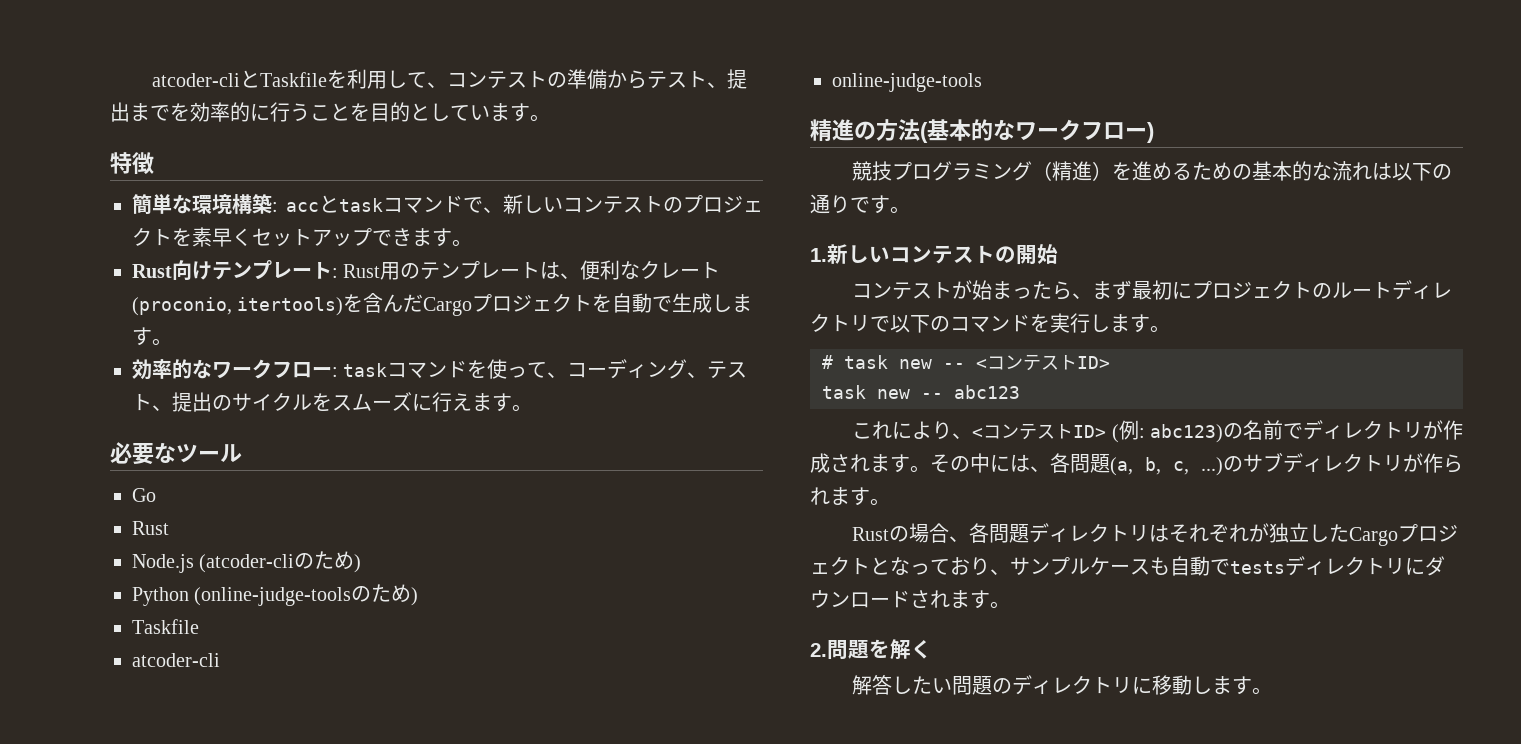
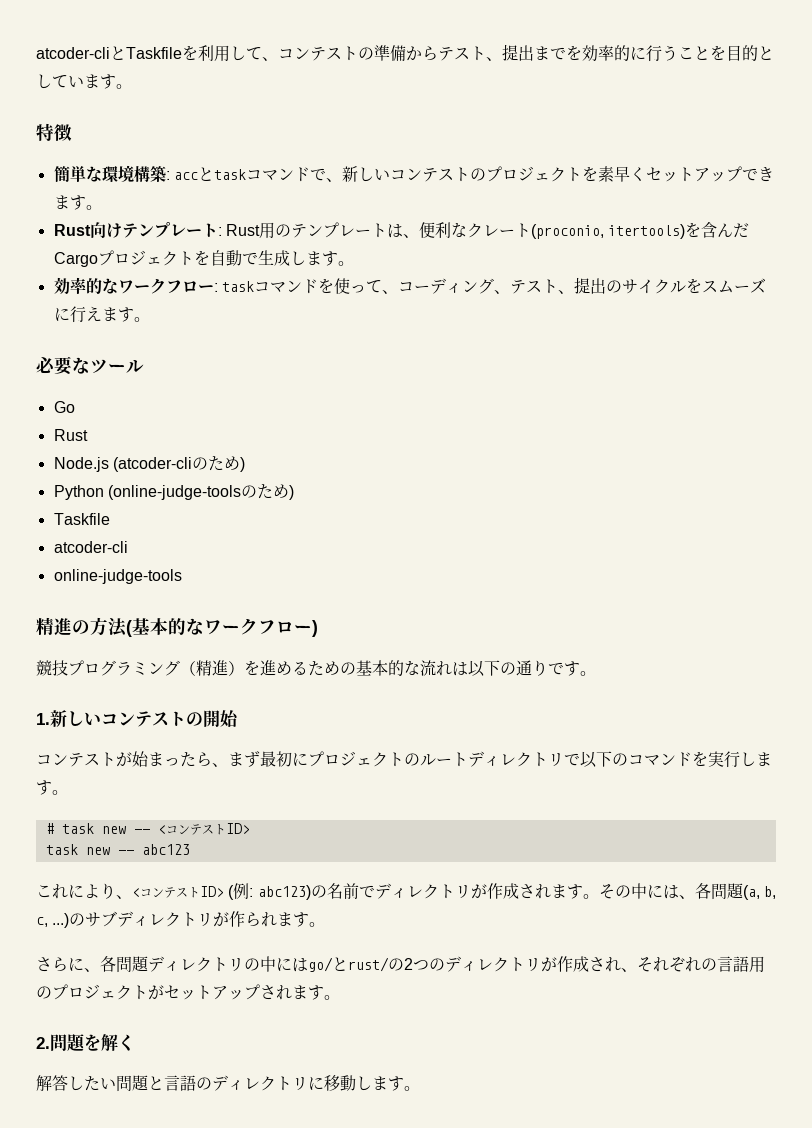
- Rustの場合、各問題ディレクトリはそれぞれが独立したCargoプロジェクトとなっており、サンプルケースも自動でtestsディレクトリにダウンロードされます。
+ さらに、各問題ディレクトリの中にはgo/とrust/の2つのディレクトリが作成され、それぞれの言語用のプロジェクトがセットアップされます。
- 解答したい問題のディレクトリに移動します。
+ 解答したい問題と言語のディレクトリに移動します。

